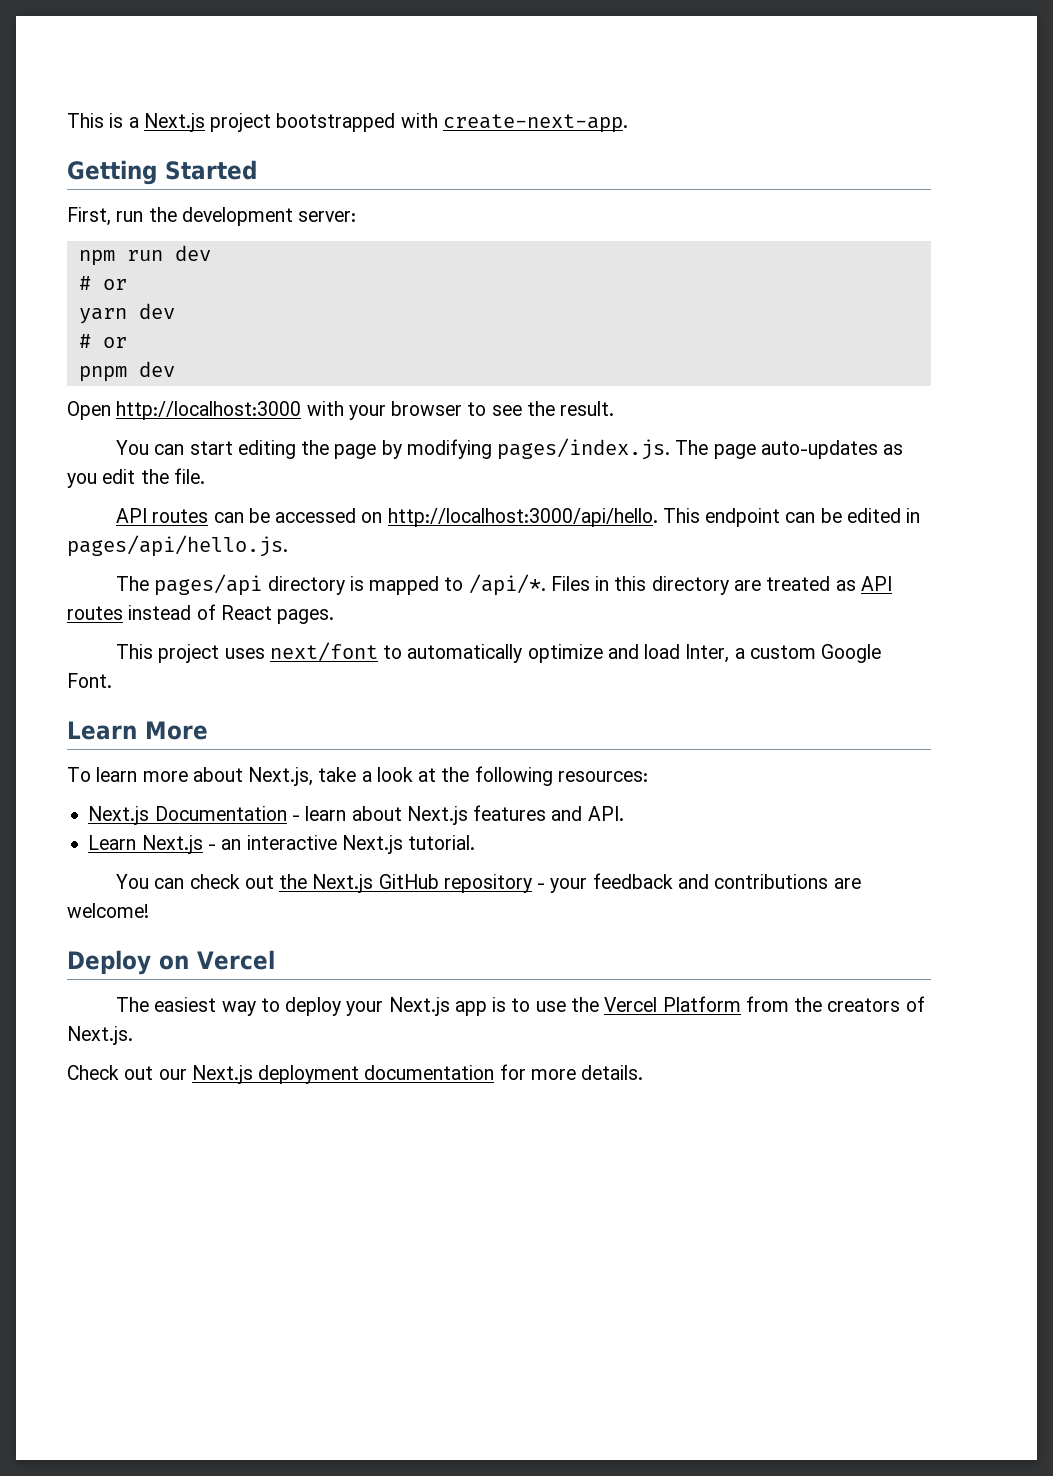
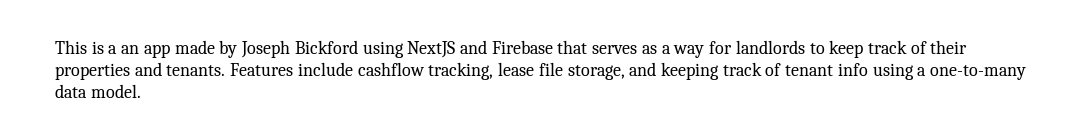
- This is a Next.js project bootstrapped with create-next-app.
- Getting Started
- First, run the development server:
- npm run dev
- # or
- yarn dev
- # or
- pnpm dev
- Open http://localhost:3000 with your browser to see the result.
- You can start editing the page by modifying pages/index.js. The page auto-updates as you edit the file.
- API routes can be accessed on http://localhost:3000/api/hello. This endpoint can be edited in pages/api/hello.js.
- The pages/api directory is mapped to /api/*. Files in this directory are treated as API routes instead of React pages.
- This project uses next/font to automatically optimize and load Inter, a custom Google Font.
- Learn More
- To learn more about Next.js, take a look at the following resources:
- Next.js Documentation - learn about Next.js features and API.
- Learn Next.js - an interactive Next.js tutorial.
- You can check out the Next.js GitHub repository - your feedback and contributions are welcome!
- Deploy on Vercel
- The easiest way to deploy your Next.js app is to use the Vercel Platform from the creators of Next.js.
- Check out our Next.js deployment documentation for more details.
+ This is a an app made by Joseph Bickford using NextJS and Firebase that serves as a way for landlords to keep track of their properties and tenants. Features include cashflow tracking, lease file storage, and keeping track of tenant info using a one-to-many data model.

